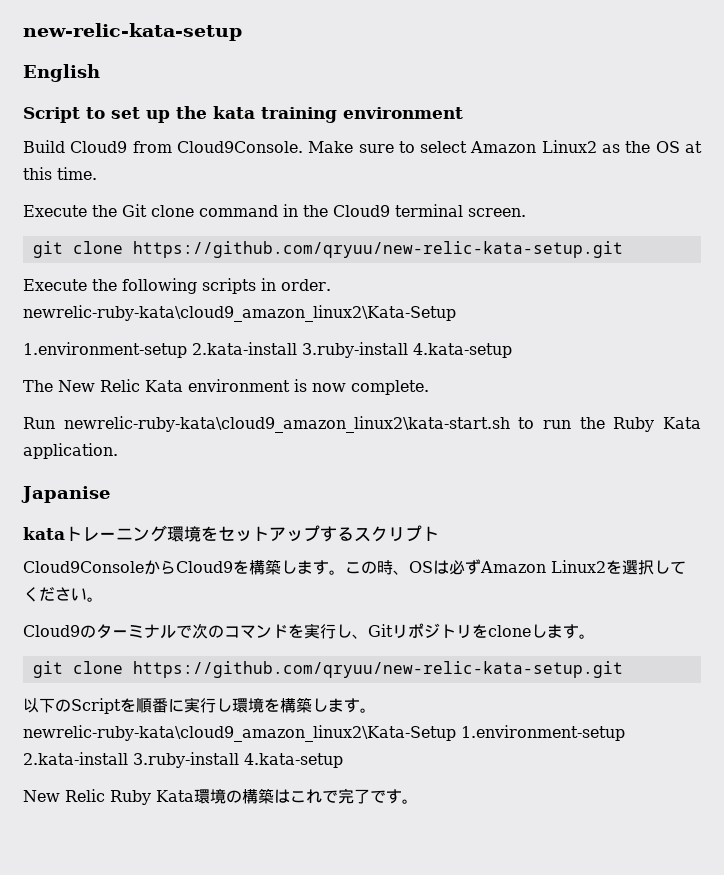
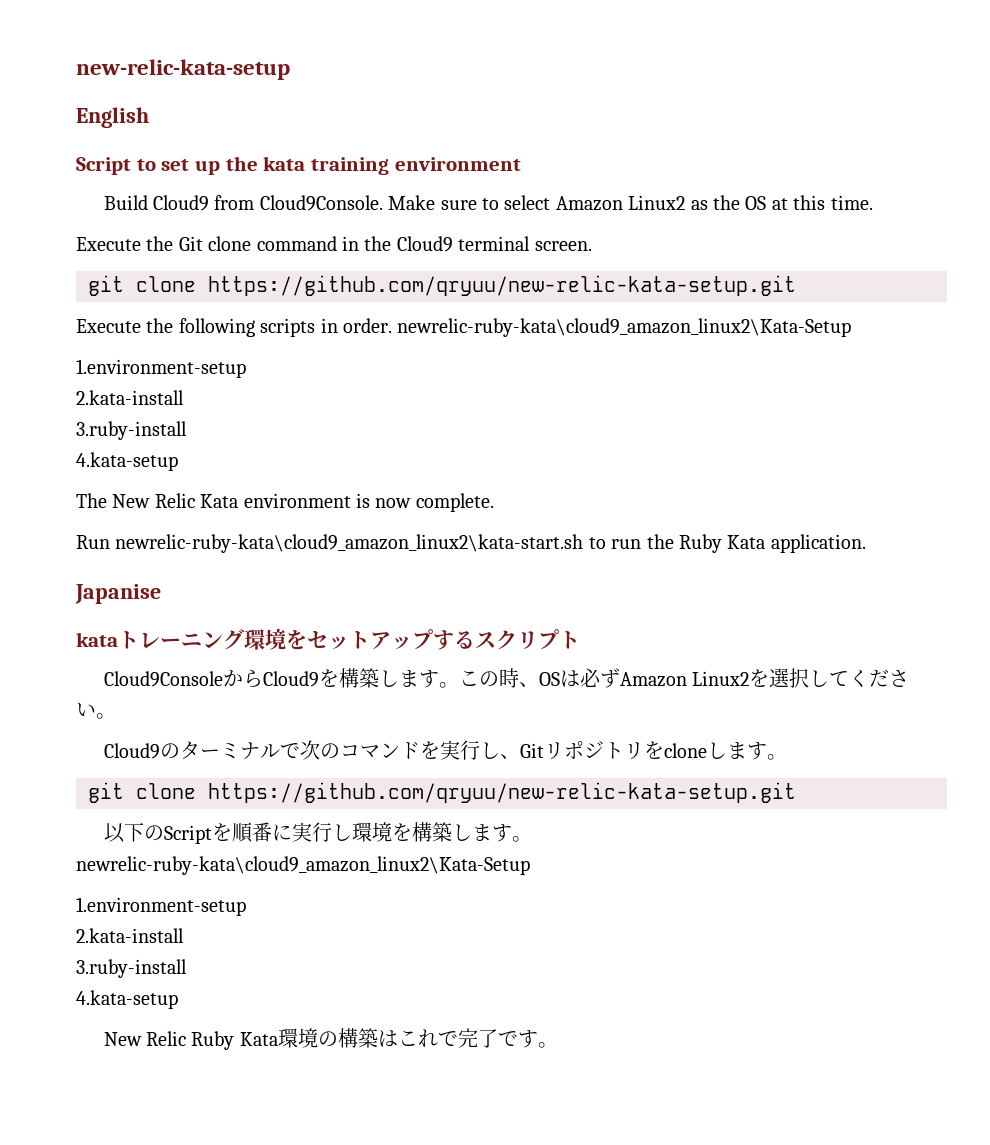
  Execute the following scripts in order. newrelic-ruby-kata\cloud9_amazon_linux2\Kata-Setup
- 1.environment-setup 2.kata-install 3.ruby-install 4.kata-setup
+ 1.environment-setup
+ 2.kata-install
+ 3.ruby-install
+ 4.kata-setup
- 以下のScriptを順番に実行し環境を構築します。newrelic-ruby-kata\cloud9_amazon_linux2\Kata-Setup 1.environment-setup 2.kata-install 3.ruby-install 4.kata-setup
+ 以下のScriptを順番に実行し環境を構築します。newrelic-ruby-kata\cloud9_amazon_linux2\Kata-Setup
+ 1.environment-setup
+ 2.kata-install
+ 3.ruby-install
+ 4.kata-setup

